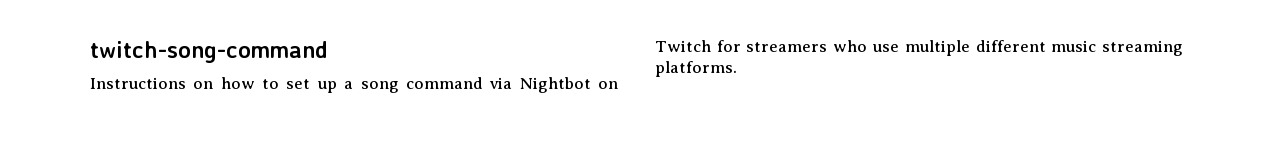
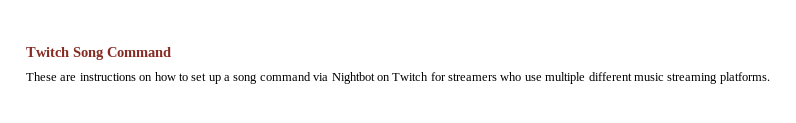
- twitch-song-command
- Instructions on how to set up a song command via Nightbot on Twitch for streamers who use multiple different music streaming platforms.
+ Twitch Song Command
+ These are instructions on how to set up a song command via Nightbot on Twitch for streamers who use multiple different music streaming platforms.

